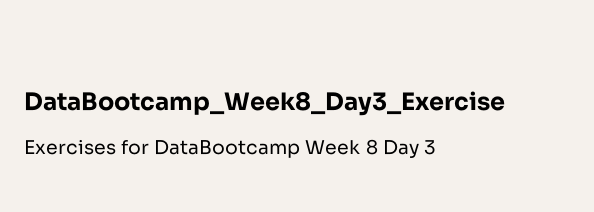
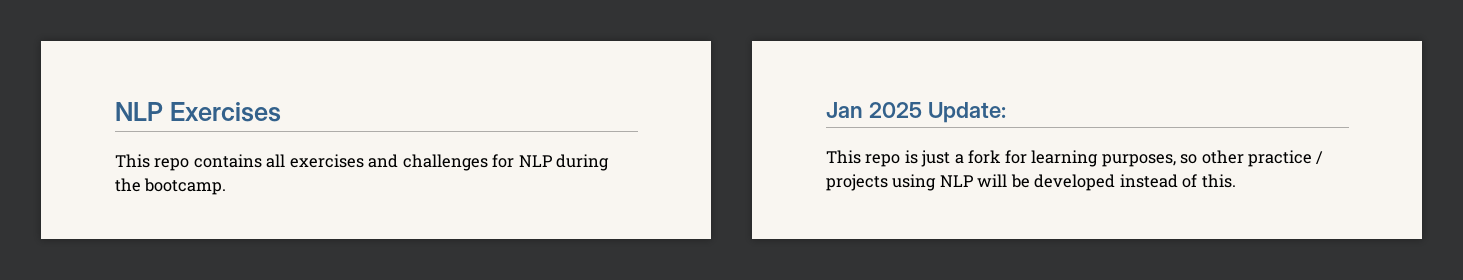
- DataBootcamp_Week8_Day3_Exercise
- Exercises for DataBootcamp Week 8 Day 3
+ NLP Exercises
+ This repo contains all exercises and challenges for NLP during the bootcamp.
+ Jan 2025 Update:
+ This repo is just a fork for learning purposes, so other practice / projects using NLP will be developed instead of this.

